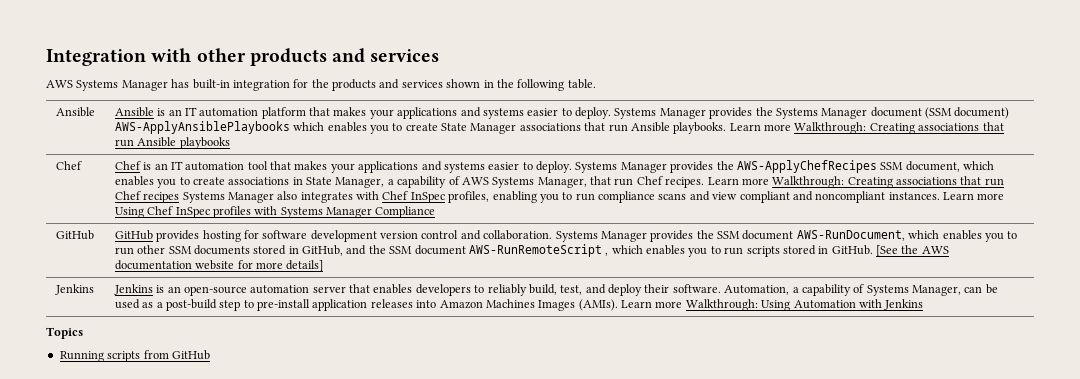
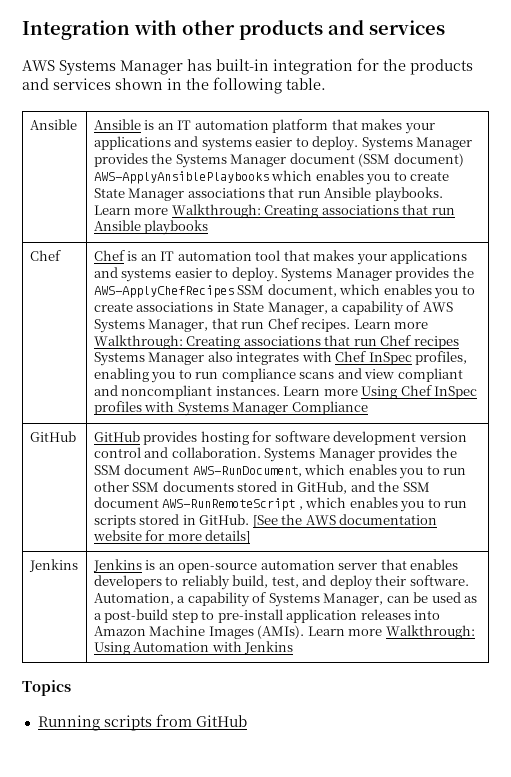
- Automation, a capability of Systems Manager, can be used as a post-build step to pre-install application releases into Amazon Machines Images (AMIs).
+ Automation, a capability of Systems Manager, can be used as a post-build step to pre-install application releases into Amazon Machine Images (AMIs).

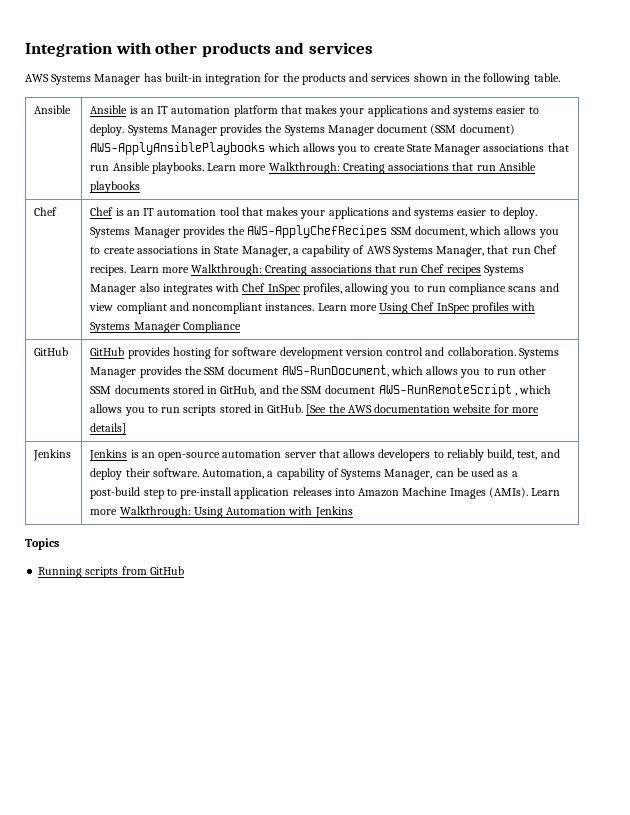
- Systems Manager provides the Systems Manager document (SSM document) AWS-ApplyAnsiblePlaybooks which enables you to create State Manager associations that run Ansible playbooks.
+ Systems Manager provides the Systems Manager document (SSM document) AWS-ApplyAnsiblePlaybooks which allows you to create State Manager associations that run Ansible playbooks.
- Systems Manager provides the AWS-ApplyChefRecipes SSM document, which enables you to create associations in State Manager, a capability of AWS Systems Manager, that run Chef recipes.
+ Systems Manager provides the AWS-ApplyChefRecipes SSM document, which allows you to create associations in State Manager, a capability of AWS Systems Manager, that run Chef recipes.
- Learn more Walkthrough: Creating associations that run Chef recipes Systems Manager also integrates with Chef InSpec profiles, enabling you to run compliance scans and view compliant and noncompliant instances.
+ Learn more Walkthrough: Creating associations that run Chef recipes Systems Manager also integrates with Chef InSpec profiles, allowing you to run compliance scans and view compliant and noncompliant instances.
- Systems Manager provides the SSM document AWS-RunDocument, which enables you to run other SSM documents stored in GitHub, and the SSM document AWS-RunRemoteScript , which enables you to run scripts stored in GitHub.
+ Systems Manager provides the SSM document AWS-RunDocument, which allows you to run other SSM documents stored in GitHub, and the SSM document AWS-RunRemoteScript , which allows you to run scripts stored in GitHub.
- Jenkins is an open-source automation server that enables developers to reliably build, test, and deploy their software.
+ Jenkins is an open-source automation server that allows developers to reliably build, test, and deploy their software.

